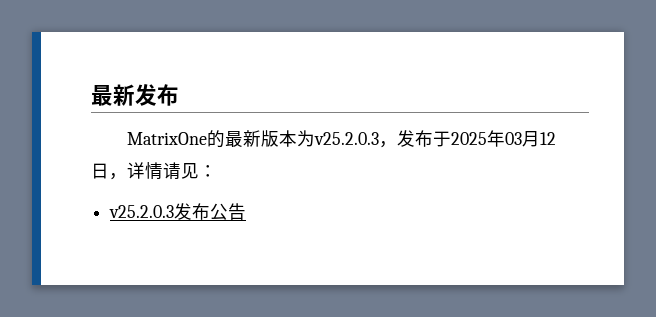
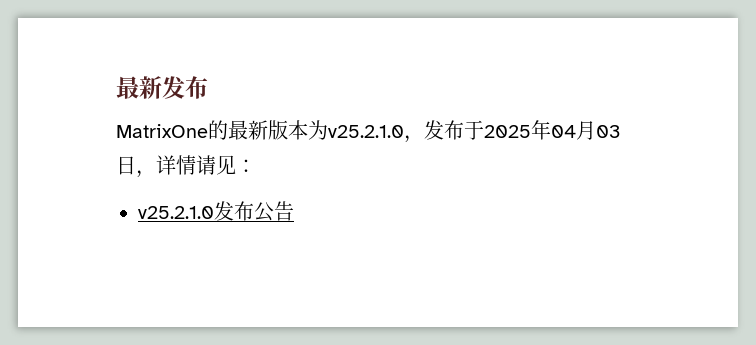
- MatrixOne的最新版本为v25.2.0.3，发布于2025年03月12日，详情请见：
+ MatrixOne的最新版本为v25.2.1.0，发布于2025年04月03日，详情请见：
- v25.2.0.3发布公告
+ v25.2.1.0发布公告

